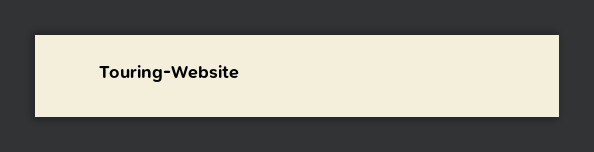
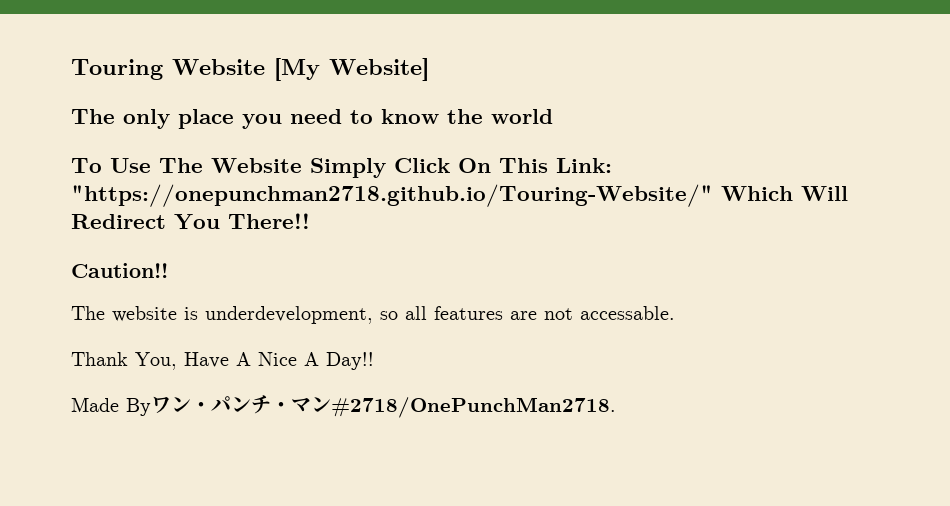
- Touring-Website
+ Touring Website [My Website]
+ The only place you need to know the world
+ To Use The Website Simply Click On This Link: "https://onepunchman2718.github.io/Touring-Website/" Which Will Redirect You There!!
+ Caution!!
+ The website is underdevelopment, so all features are not accessable.
+ Thank You, Have A Nice A Day!!
+ Made Byワン・パンチ・マン#2718/OnePunchMan2718.

